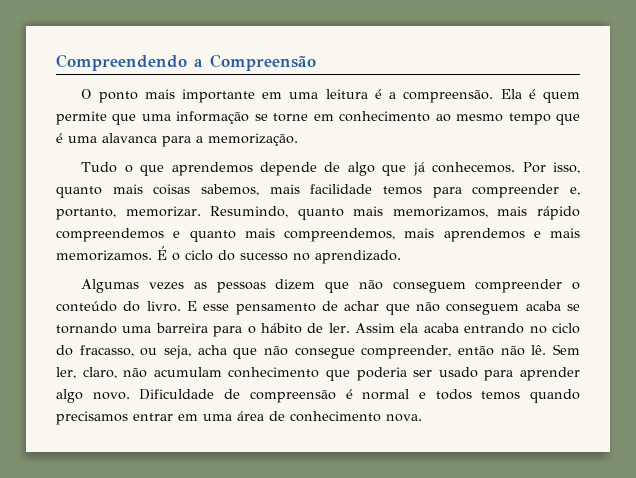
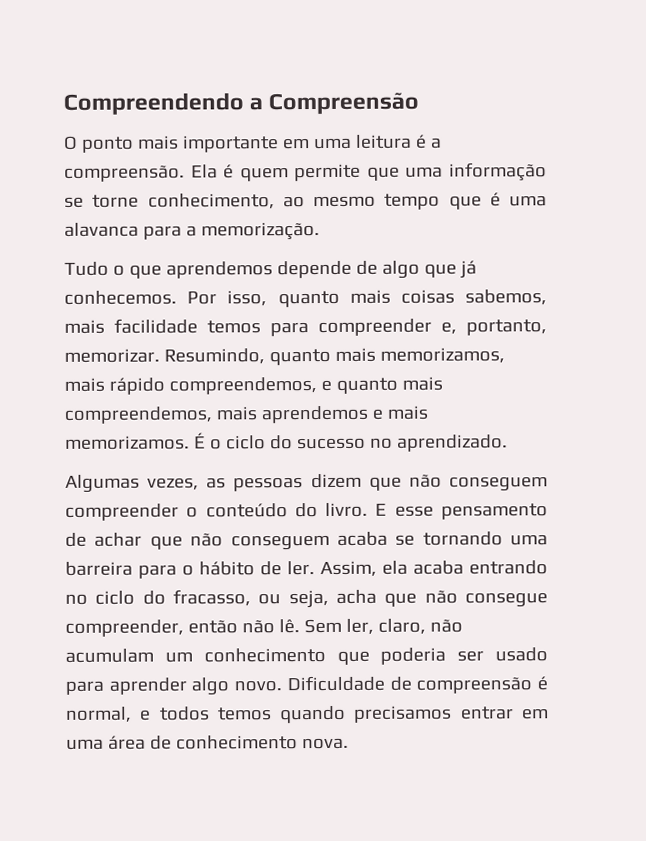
- Ela é quem permite que uma informação se torne em conhecimento ao mesmo tempo que é uma alavanca para a memorização.
+ Ela é quem permite que uma informação se torne conhecimento, ao mesmo tempo que é uma alavanca para a memorização.
- Resumindo, quanto mais memorizamos, mais rápido compreendemos e quanto mais compreendemos, mais aprendemos e mais memorizamos.
+ Resumindo, quanto mais memorizamos, mais rápido compreendemos, e quanto mais compreendemos, mais aprendemos e mais memorizamos.
- Algumas vezes as pessoas dizem que não conseguem compreender o conteúdo do livro.
+ Algumas vezes, as pessoas dizem que não conseguem compreender o conteúdo do livro.
- Assim ela acaba entrando no ciclo do fracasso, ou seja, acha que não consegue compreender, então não lê.
+ Assim, ela acaba entrando no ciclo do fracasso, ou seja, acha que não consegue compreender, então não lê.
- Sem ler, claro, não acumulam conhecimento que poderia ser usado para aprender algo novo.
+ Sem ler, claro, não acumulam um conhecimento que poderia ser usado para aprender algo novo.
- Dificuldade de compreensão é normal e todos temos quando precisamos entrar em uma área de conhecimento nova.
+ Dificuldade de compreensão é normal, e todos temos quando precisamos entrar em uma área de conhecimento nova.

